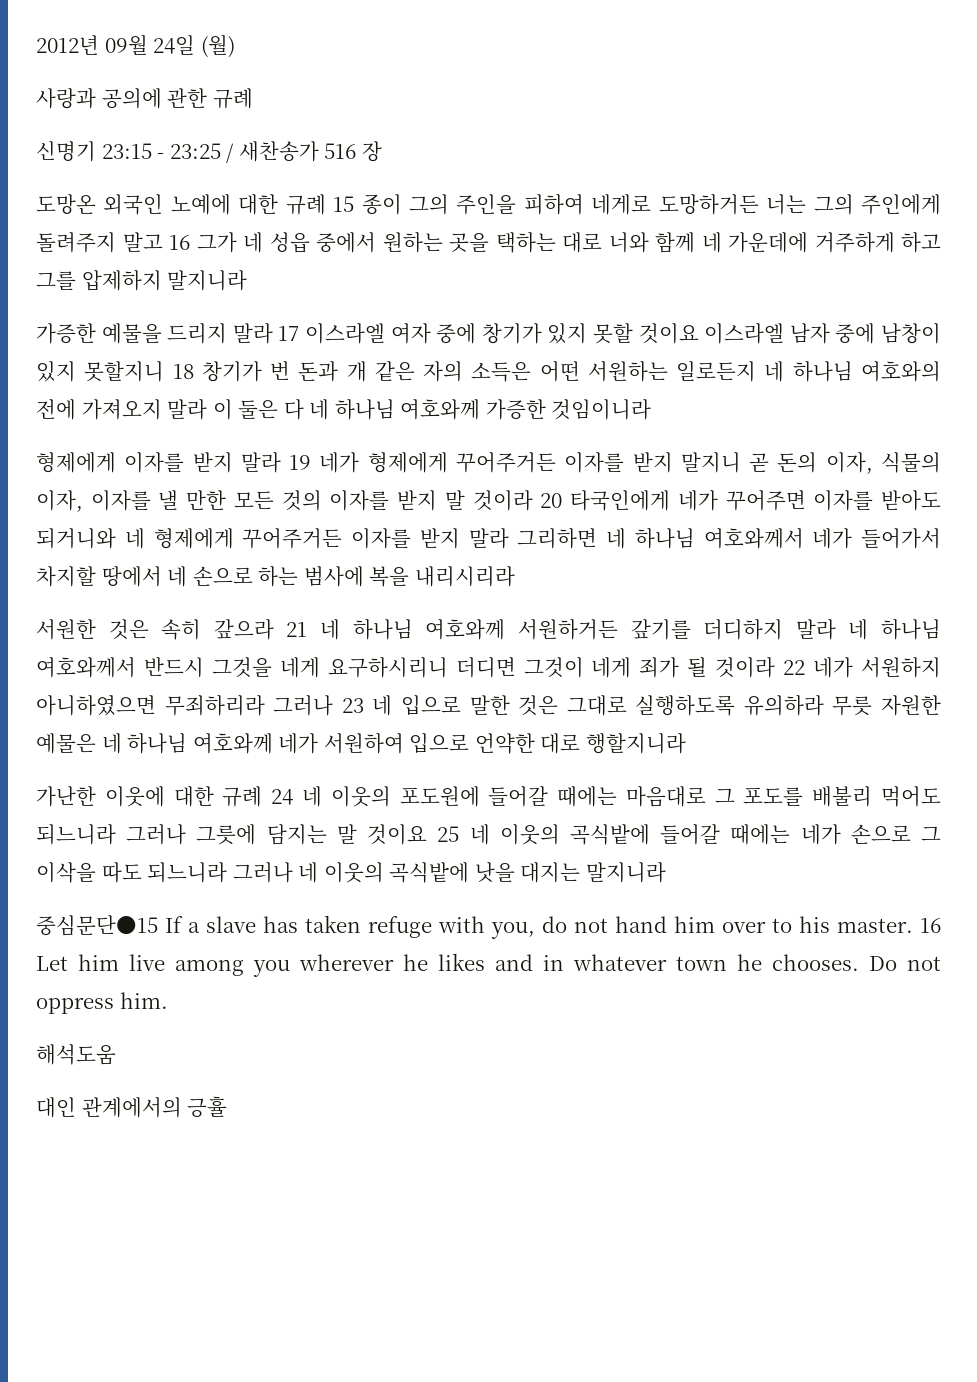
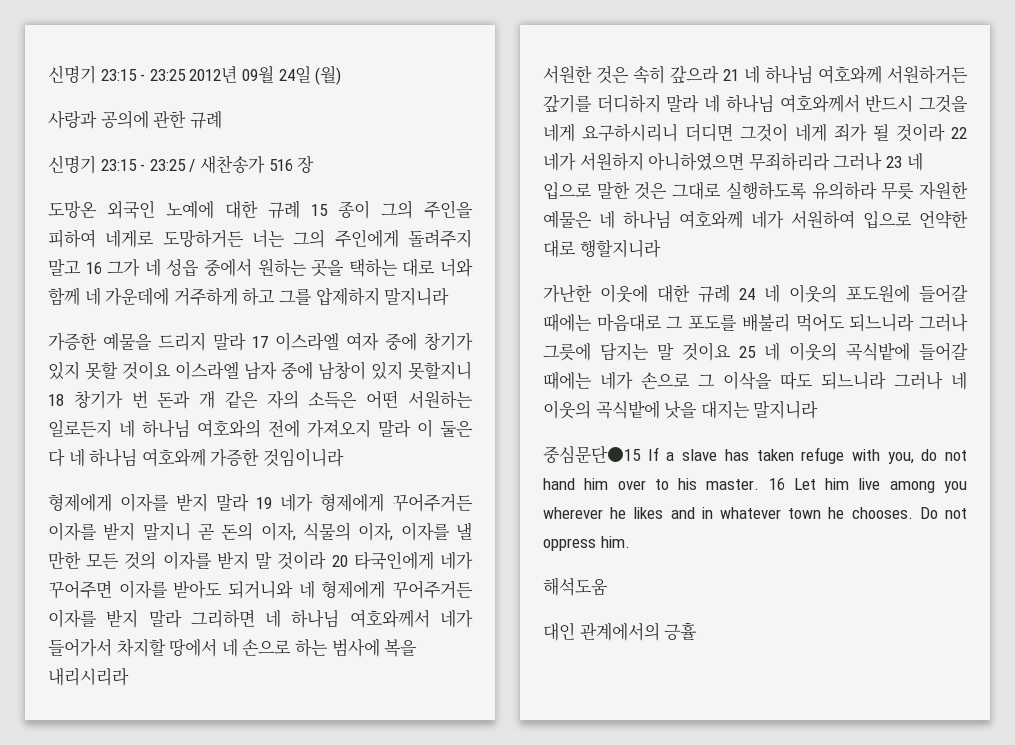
- 2012년 09월 24일 (월)
+ 신명기 23:15 - 23:25 2012년 09월 24일 (월)

